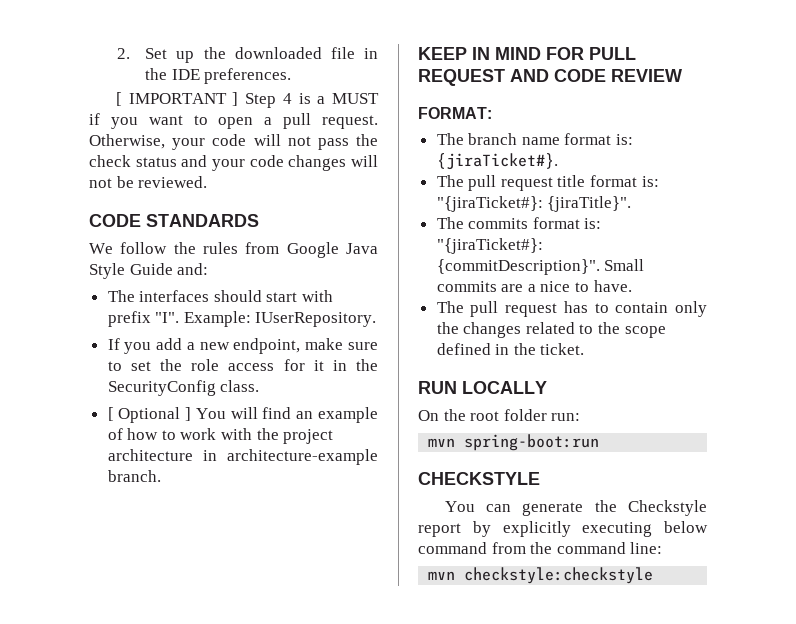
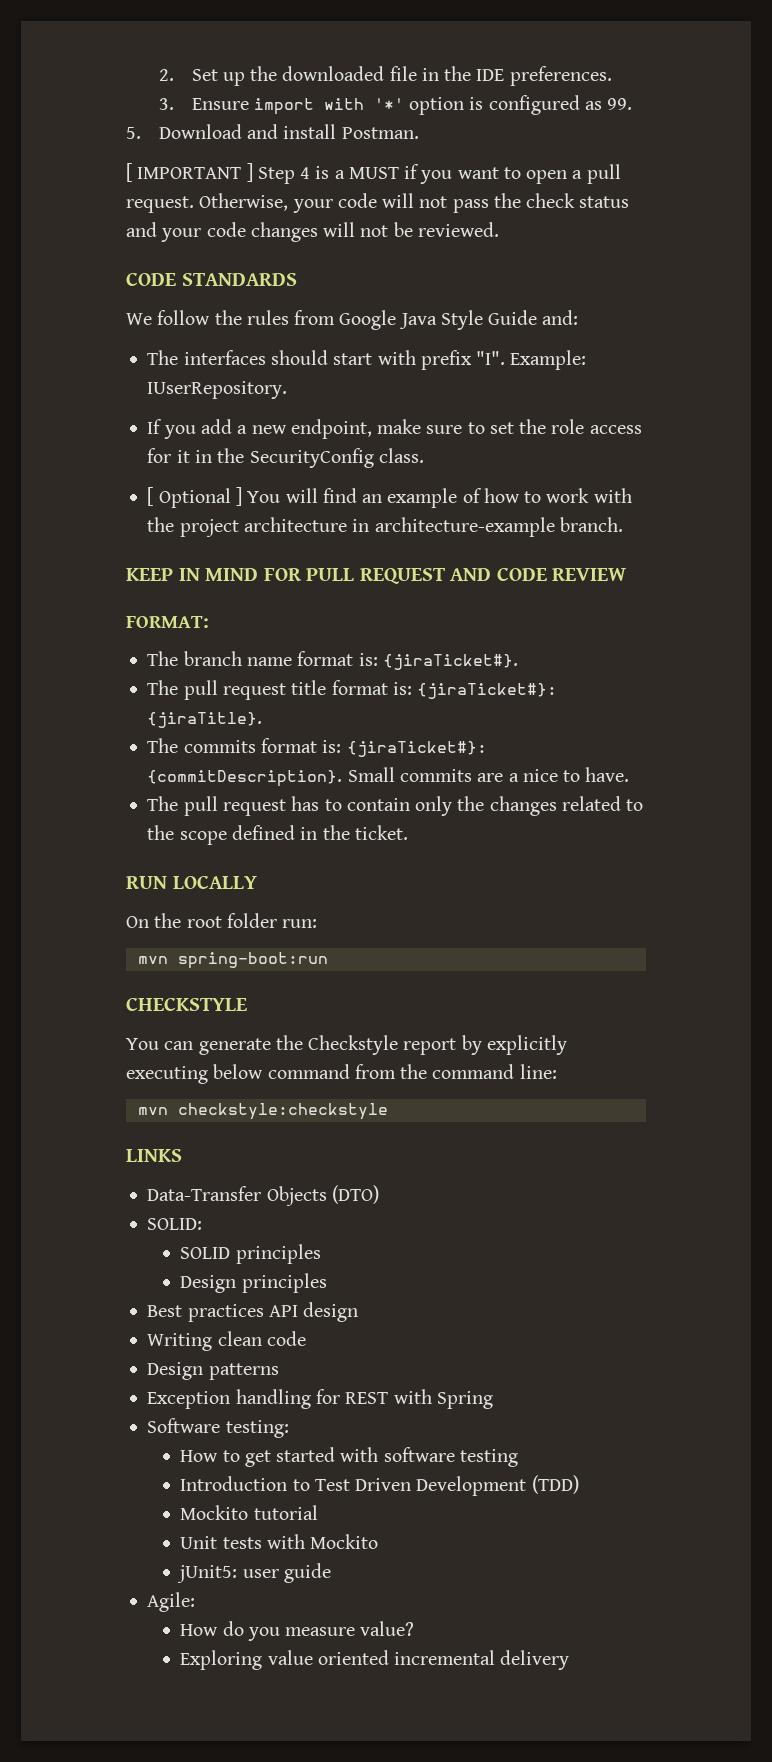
+ 3. Ensure import with '*' option is configured as 99.
+ 5. Download and install Postman.
- The pull request title format is: "{jiraTicket#}: {jiraTitle}".
+ The pull request title format is: {jiraTicket#}: {jiraTitle}.
- The commits format is: "{jiraTicket#}: {commitDescription}".
+ The commits format is: {jiraTicket#}: {commitDescription}.
+ LINKS
+ Data-Transfer Objects (DTO)
+ SOLID:
+ SOLID principles
+ Design principles
+ Best practices API design
+ Writing clean code
+ Design patterns
+ Exception handling for REST with Spring
+ Software testing:
+ How to get started with software testing
+ Introduction to Test Driven Development (TDD)
+ Mockito tutorial
+ Unit tests with Mockito
+ jUnit5: user guide
+ Agile:
+ How do you measure value?
+ Exploring value oriented incremental delivery

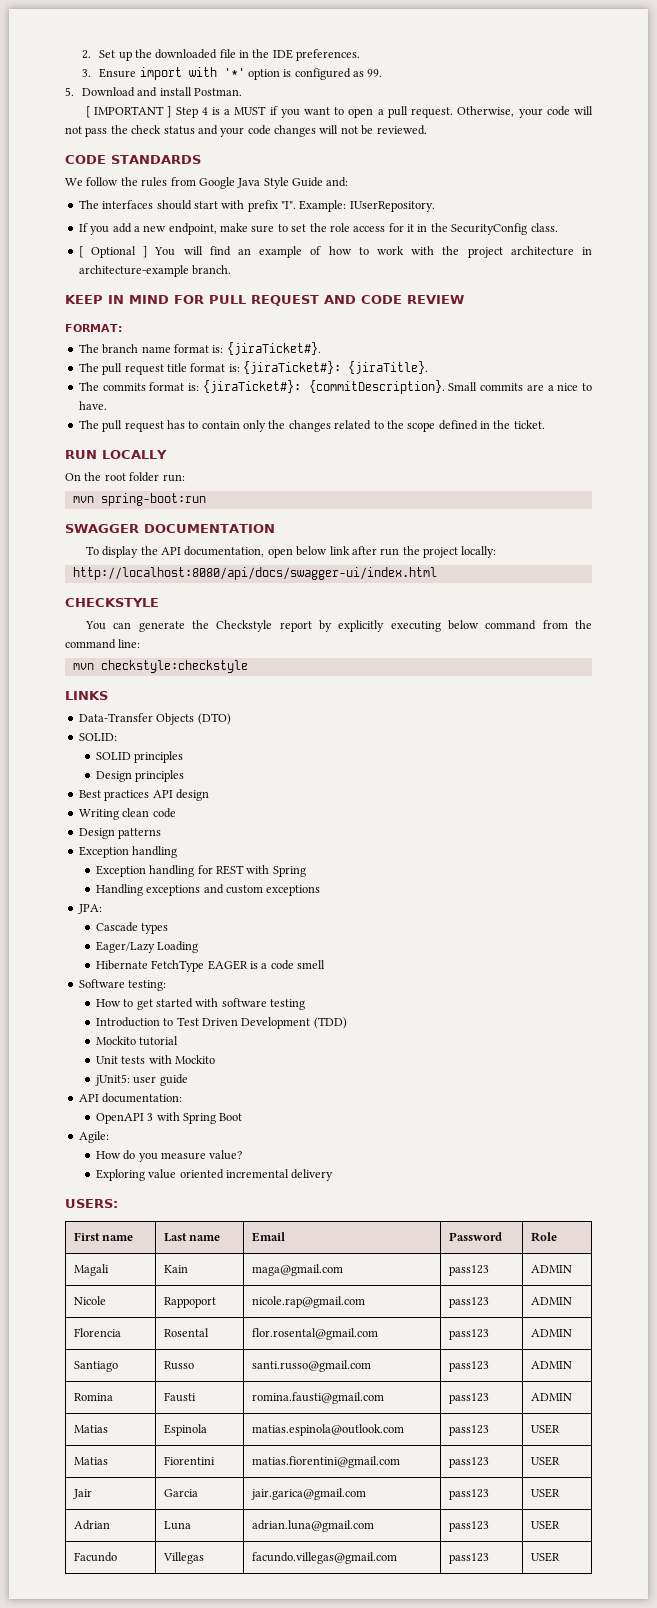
+ SWAGGER DOCUMENTATION
+ To display the API documentation, open below link after run the project locally:
+ http://localhost:8080/api/docs/swagger-ui/index.html
  Design patterns
+ Exception handling
+ Handling exceptions and custom exceptions
+ JPA:
+ Cascade types
+ Eager/Lazy Loading
+ Hibernate FetchType EAGER is a code smell
+ API documentation:
+ OpenAPI 3 with Spring Boot
+ USERS:
+ First name | Last name | Email | Password | Role
+ Magali | Kain | maga@gmail.com | pass123 | ADMIN
+ Nicole | Rappoport | nicole.rap@gmail.com | pass123 | ADMIN
+ Florencia | Rosental | flor.rosental@gmail.com | pass123 | ADMIN
+ Santiago | Russo | santi.russo@gmail.com | pass123 | ADMIN
+ Romina | Fausti | romina.fausti@gmail.com | pass123 | ADMIN
+ Matias | Espinola | matias.espinola@outlook.com | pass123 | USER
+ Matias | Fiorentini | matias.fiorentini@gmail.com | pass123 | USER
+ Jair | Garcia | jair.garica@gmail.com | pass123 | USER
+ Adrian | Luna | adrian.luna@gmail.com | pass123 | USER
+ Facundo | Villegas | facundo.villegas@gmail.com | pass123 | USER

